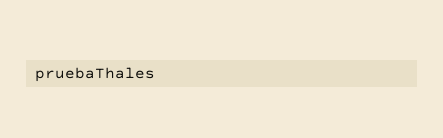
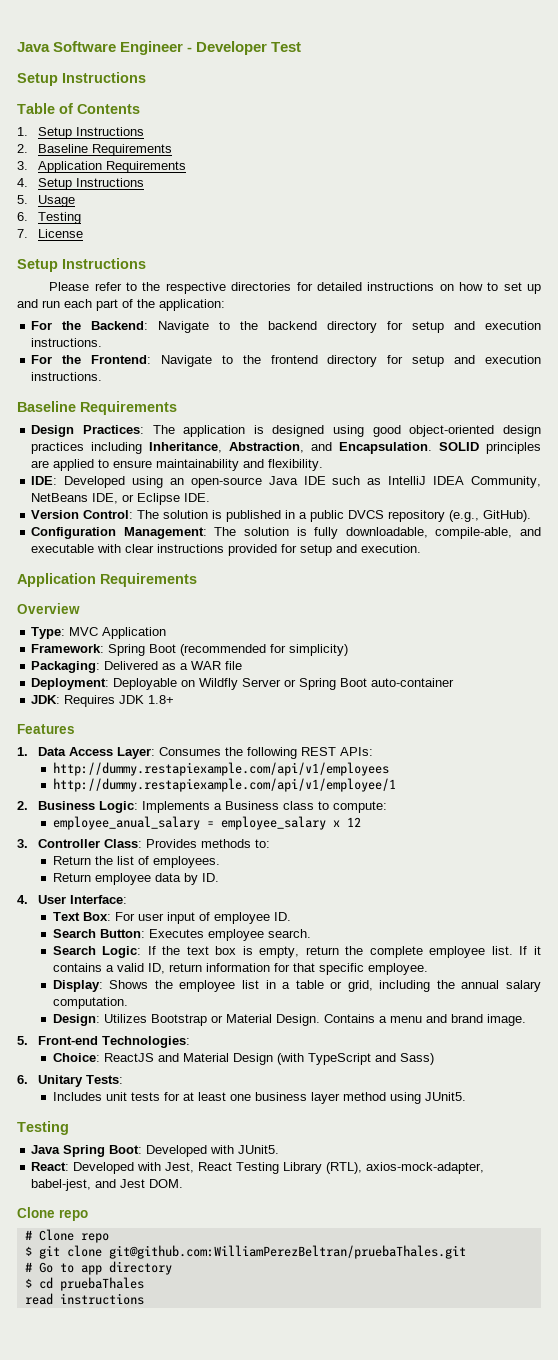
- pruebaThales
+ Java Software Engineer - Developer Test
+ Setup Instructions
+ Table of Contents
+ 1. Setup Instructions
+ 2. Baseline Requirements
+ 3. Application Requirements
+ 4. Setup Instructions
+ 5. Usage
+ 6. Testing
+ 7. License
+ Setup Instructions
+ Please refer to the respective directories for detailed instructions on how to set up and run each part of the application:
+ For the Backend: Navigate to the backend directory for setup and execution instructions.
+ For the Frontend: Navigate to the frontend directory for setup and execution instructions.
+ Baseline Requirements
+ Design Practices: The application is designed using good object-oriented design practices including Inheritance, Abstraction, and Encapsulation. SOLID principles are applied to ensure maintainability and flexibility.
+ IDE: Developed using an open-source Java IDE such as IntelliJ IDEA Community, NetBeans IDE, or Eclipse IDE.
+ Version Control: The solution is published in a public DVCS repository (e.g., GitHub).
+ Configuration Management: The solution is fully downloadable, compile-able, and executable with clear instructions provided for setup and execution.
+ Application Requirements
+ Overview
+ Type: MVC Application
+ Framework: Spring Boot (recommended for simplicity)
+ Packaging: Delivered as a WAR file
+ Deployment: Deployable on Wildfly Server or Spring Boot auto-container
+ JDK: Requires JDK 1.8+
+ Features
+ 1. Data Access Layer: Consumes the following REST APIs:
+ http://dummy.restapiexample.com/api/v1/employees
+ http://dummy.restapiexample.com/api/v1/employee/1
+ 2. Business Logic: Implements a Business class to compute:
+ employee_anual_salary = employee_salary x 12
+ 3. Controller Class: Provides methods to:
+ Return the list of employees.
+ Return employee data by ID.
+ 4. User Interface:
+ Text Box: For user input of employee ID.
+ Search Button: Executes employee search.
+ Search Logic: If the text box is empty, return the complete employee list. If it contains a valid ID, return information for that specific employee.
+ Display: Shows the employee list in a table or grid, including the annual salary computation.
+ Design: Utilizes Bootstrap or Material Design. Contains a menu and brand image.
+ 5. Front-end Technologies:
+ Choice: ReactJS and Material Design (with TypeScript and Sass)
+ 6. Unitary Tests:
+ Includes unit tests for at least one business layer method using JUnit5.
+ Testing
+ Java Spring Boot: Developed with JUnit5.
+ React: Developed with Jest, React Testing Library (RTL), axios-mock-adapter, babel-jest, and Jest DOM.
+ Clone repo
+ # Clone repo
+ $ git clone git@github.com:WilliamPerezBeltran/pruebaThales.git
+ # Go to app directory
+ $ cd pruebaThales
+ read instructions

